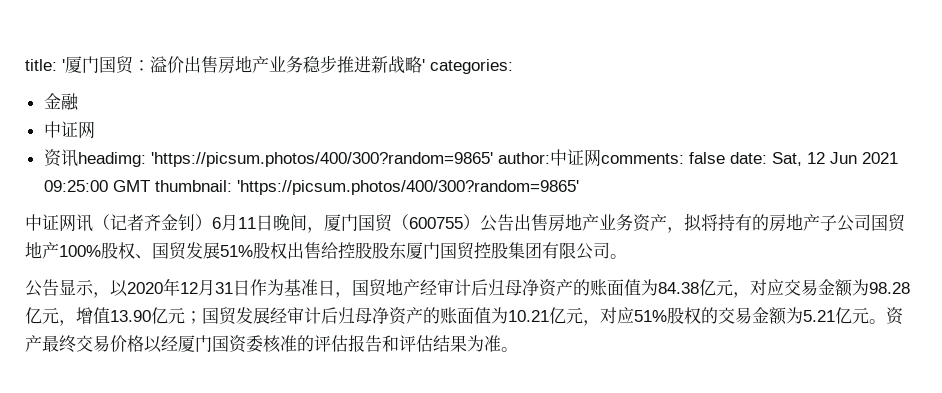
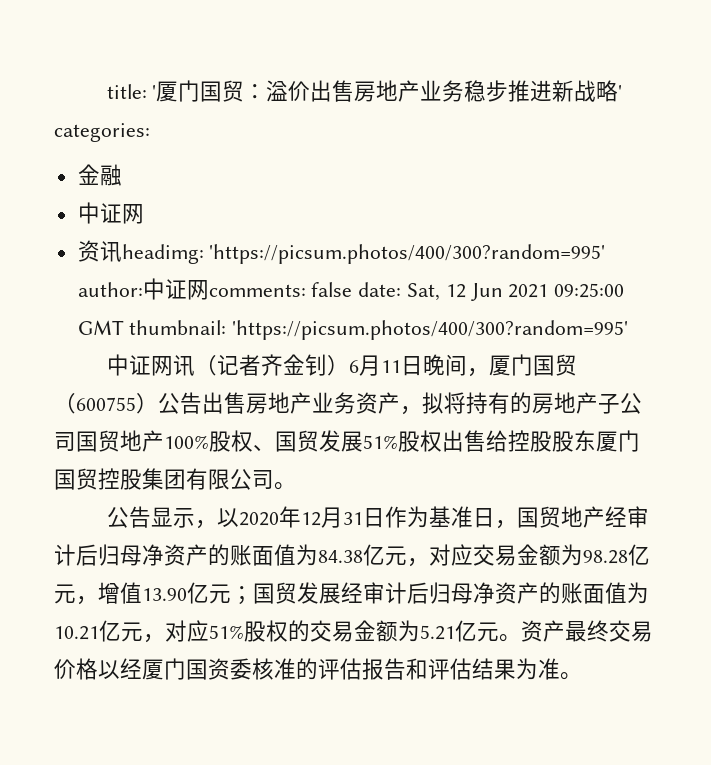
- 资讯headimg: 'https://picsum.photos/400/300?random=9865' author:中证网comments: false date: Sat, 12 Jun 2021 09:25:00 GMT thumbnail: 'https://picsum.photos/400/300?random=9865'
+ 资讯headimg: 'https://picsum.photos/400/300?random=995' author:中证网comments: false date: Sat, 12 Jun 2021 09:25:00 GMT thumbnail: 'https://picsum.photos/400/300?random=995'

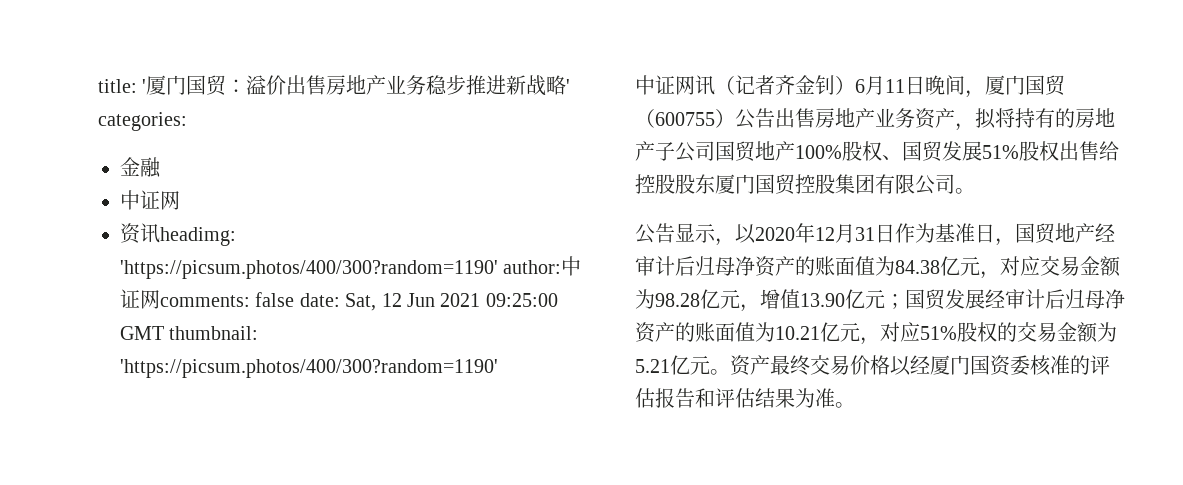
- 资讯headimg: 'https://picsum.photos/400/300?random=995' author:中证网comments: false date: Sat, 12 Jun 2021 09:25:00 GMT thumbnail: 'https://picsum.photos/400/300?random=995'
+ 资讯headimg: 'https://picsum.photos/400/300?random=1190' author:中证网comments: false date: Sat, 12 Jun 2021 09:25:00 GMT thumbnail: 'https://picsum.photos/400/300?random=1190'

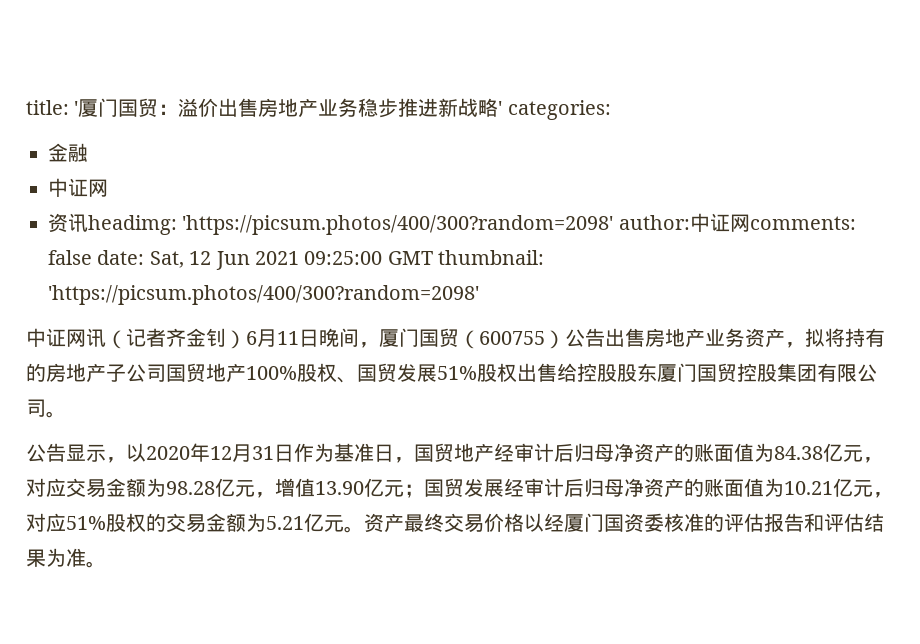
- 资讯headimg: 'https://picsum.photos/400/300?random=1190' author:中证网comments: false date: Sat, 12 Jun 2021 09:25:00 GMT thumbnail: 'https://picsum.photos/400/300?random=1190'
+ 资讯headimg: 'https://picsum.photos/400/300?random=2098' author:中证网comments: false date: Sat, 12 Jun 2021 09:25:00 GMT thumbnail: 'https://picsum.photos/400/300?random=2098'

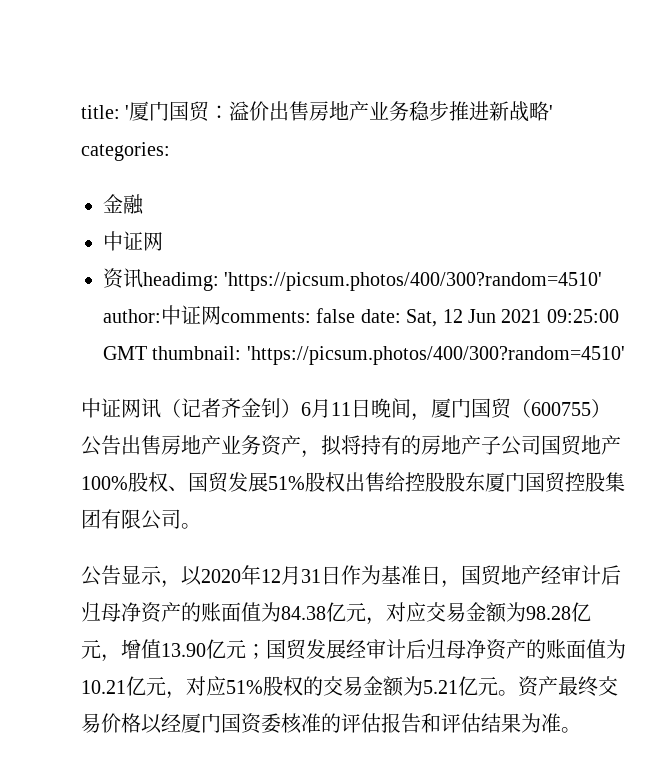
- 资讯headimg: 'https://picsum.photos/400/300?random=2098' author:中证网comments: false date: Sat, 12 Jun 2021 09:25:00 GMT thumbnail: 'https://picsum.photos/400/300?random=2098'
+ 资讯headimg: 'https://picsum.photos/400/300?random=4510' author:中证网comments: false date: Sat, 12 Jun 2021 09:25:00 GMT thumbnail: 'https://picsum.photos/400/300?random=4510'

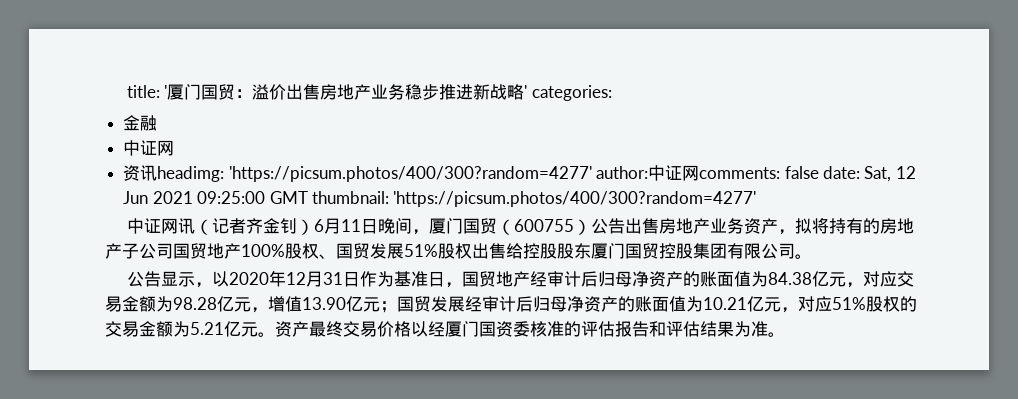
- 资讯headimg: 'https://picsum.photos/400/300?random=4510' author:中证网comments: false date: Sat, 12 Jun 2021 09:25:00 GMT thumbnail: 'https://picsum.photos/400/300?random=4510'
+ 资讯headimg: 'https://picsum.photos/400/300?random=4277' author:中证网comments: false date: Sat, 12 Jun 2021 09:25:00 GMT thumbnail: 'https://picsum.photos/400/300?random=4277'

